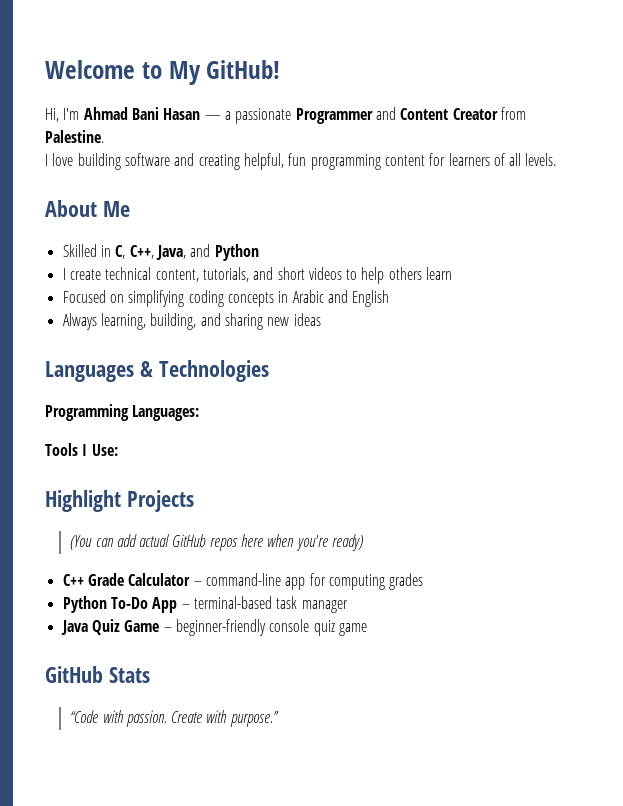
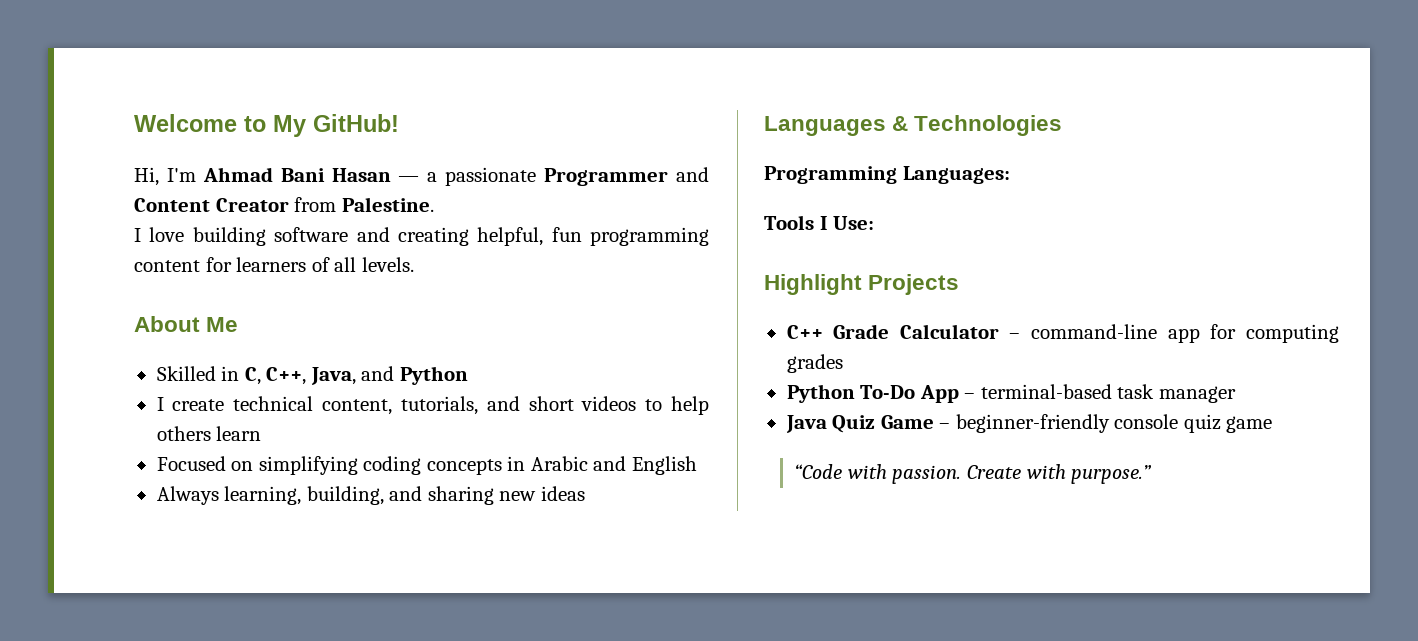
- (You can add actual GitHub repos here when you're ready)
- GitHub Stats

